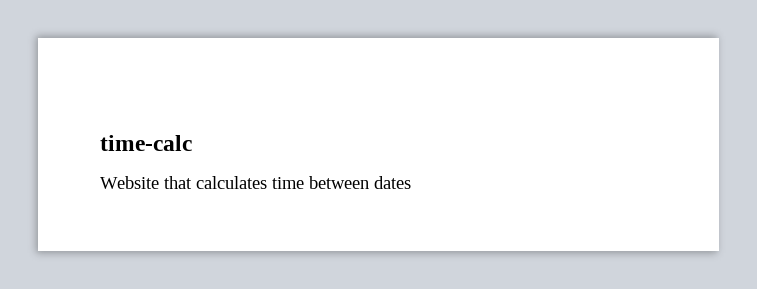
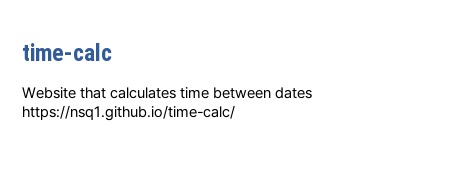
- Website that calculates time between dates
+ Website that calculates time between dates https://nsq1.github.io/time-calc/

